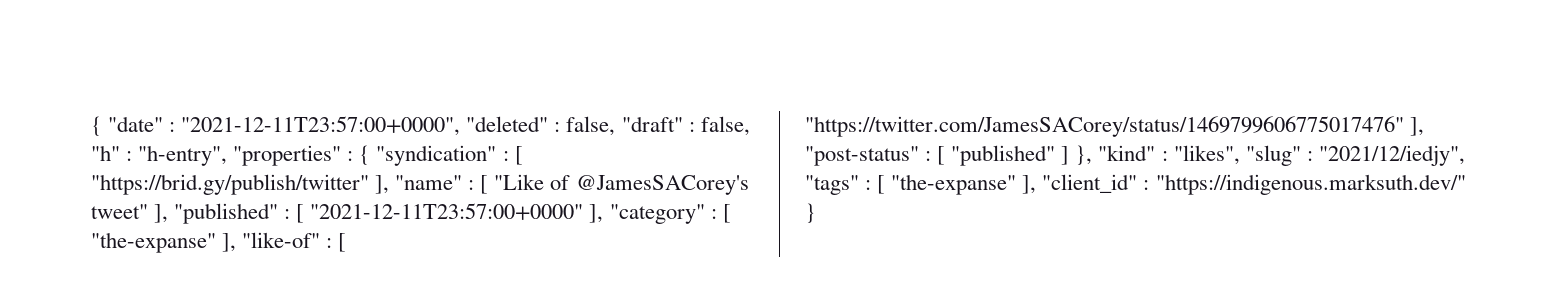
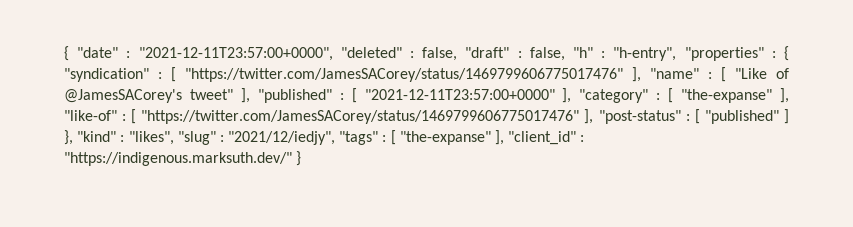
- [ "https://brid.gy/publish/twitter" ], "name" :
+ [ "https://twitter.com/JamesSACorey/status/1469799606775017476" ], "name" :

